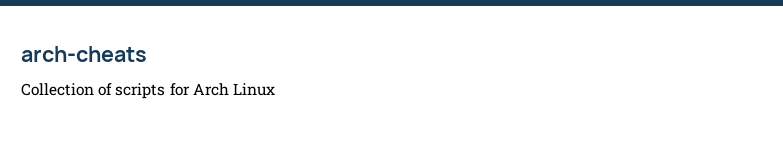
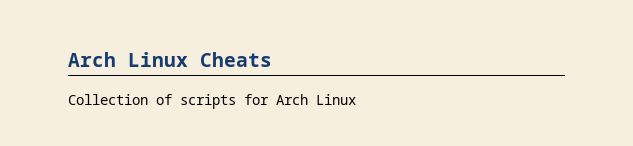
- arch-cheats
+ Arch Linux Cheats

